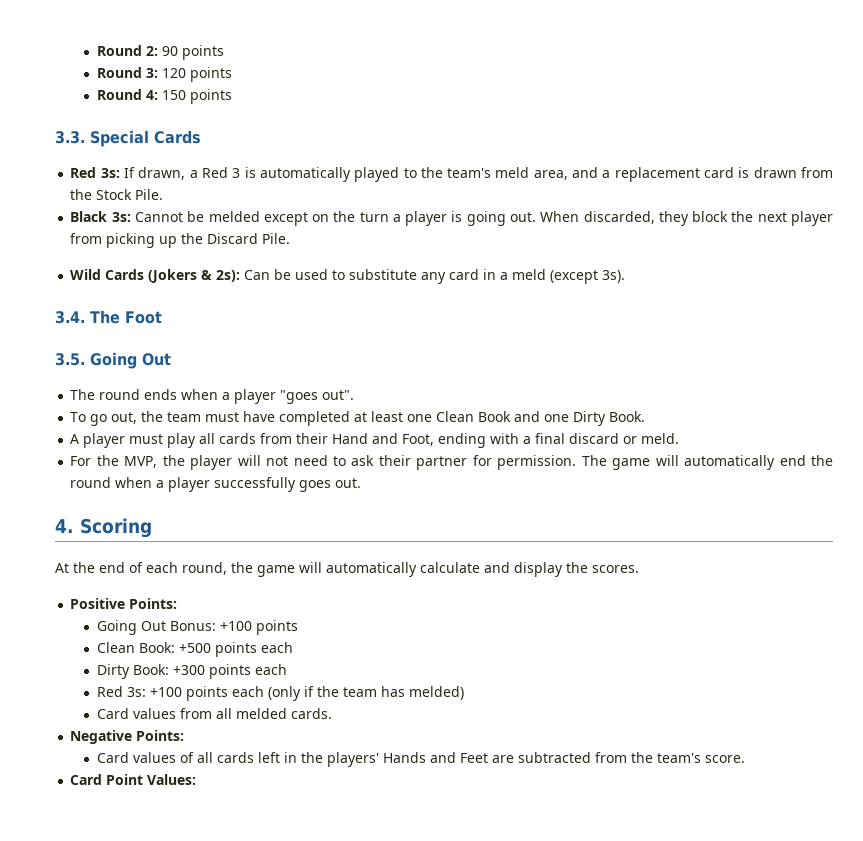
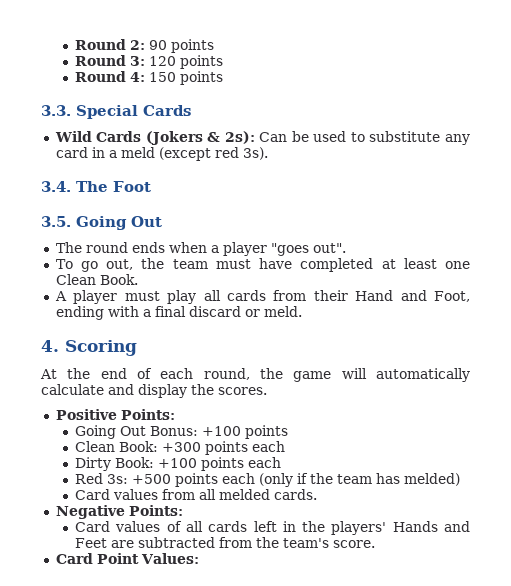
- Red 3s: If drawn, a Red 3 is automatically played to the team's meld area, and a replacement card is drawn from the Stock Pile.
- Black 3s: Cannot be melded except on the turn a player is going out. When discarded, they block the next player from picking up the Discard Pile.
- Wild Cards (Jokers & 2s): Can be used to substitute any card in a meld (except 3s).
+ Wild Cards (Jokers & 2s): Can be used to substitute any card in a meld (except red 3s).
- To go out, the team must have completed at least one Clean Book and one Dirty Book.
+ To go out, the team must have completed at least one Clean Book.
- For the MVP, the player will not need to ask their partner for permission. The game will automatically end the round when a player successfully goes out.
- Clean Book: +500 points each
+ Clean Book: +300 points each
- Dirty Book: +300 points each
+ Dirty Book: +100 points each
- Red 3s: +100 points each (only if the team has melded)
+ Red 3s: +500 points each (only if the team has melded)

